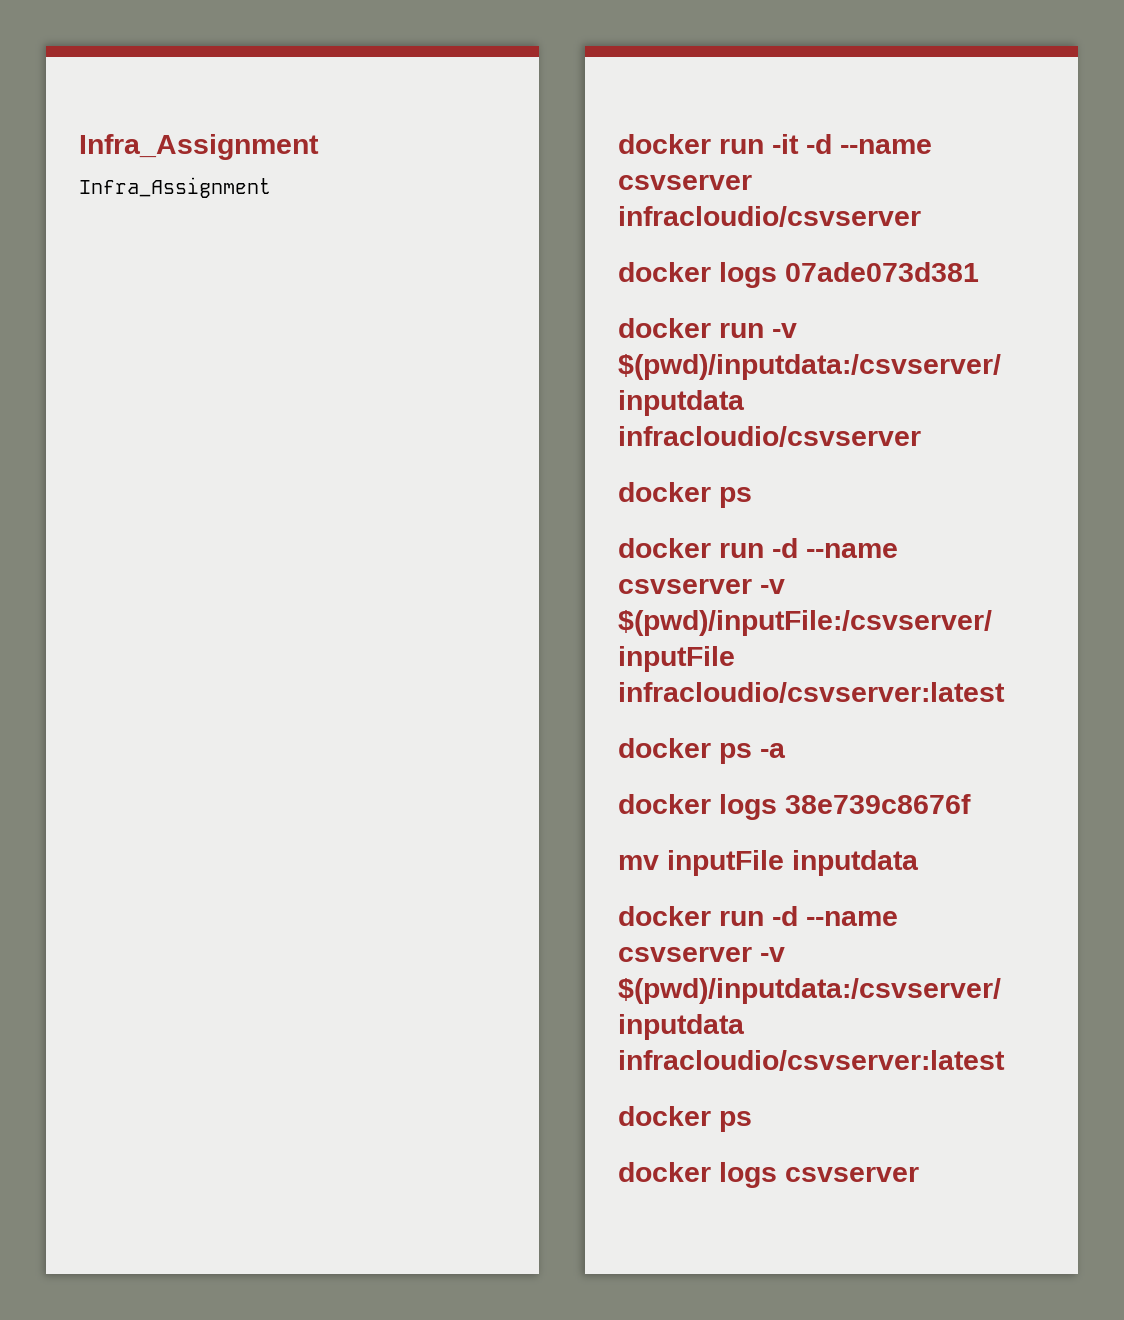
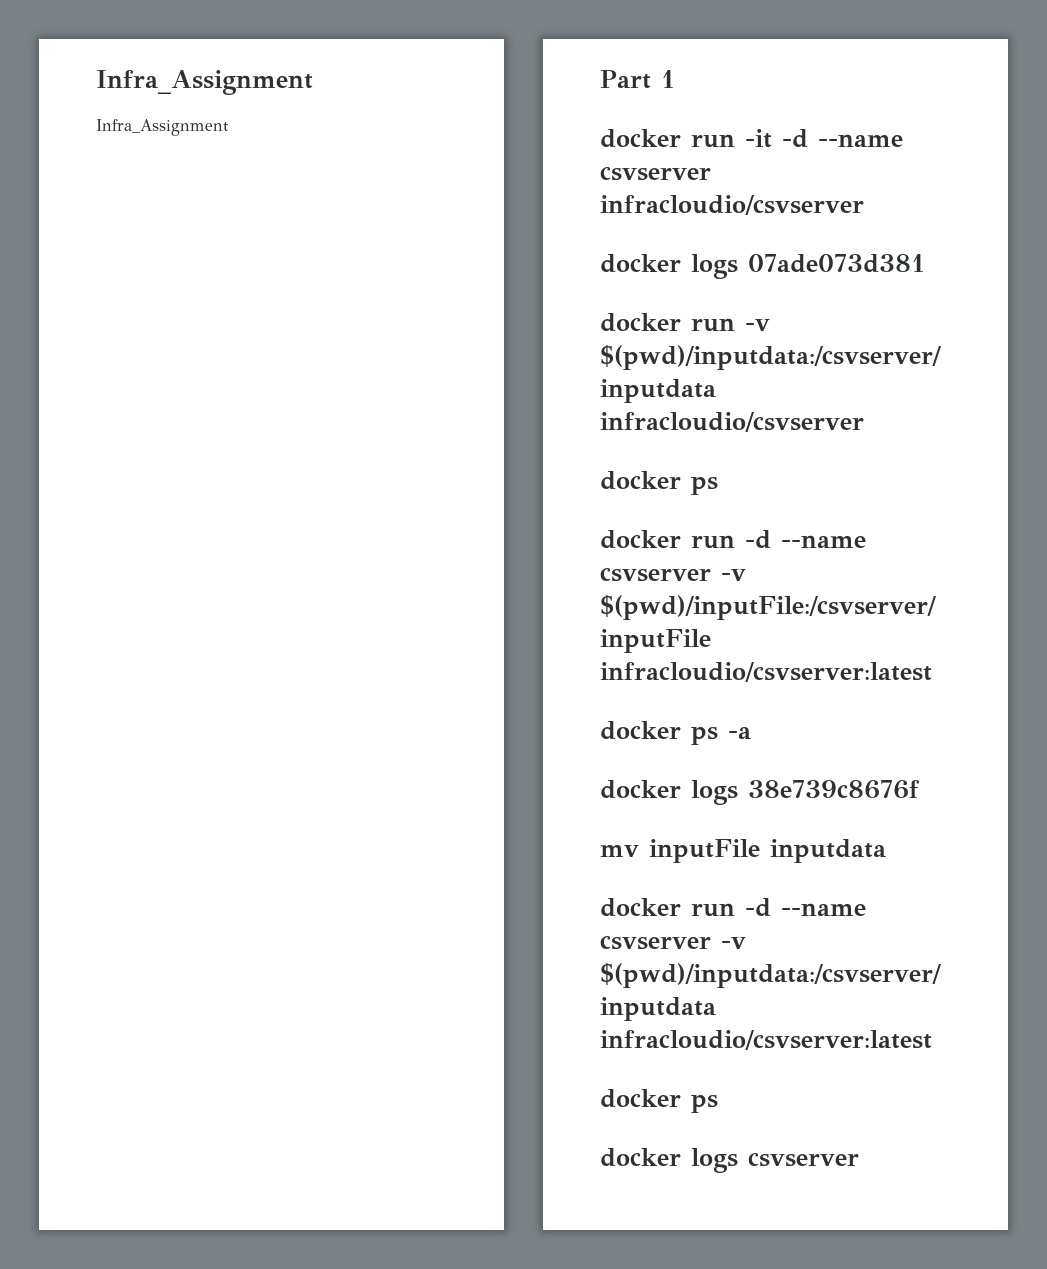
+ Part 1

